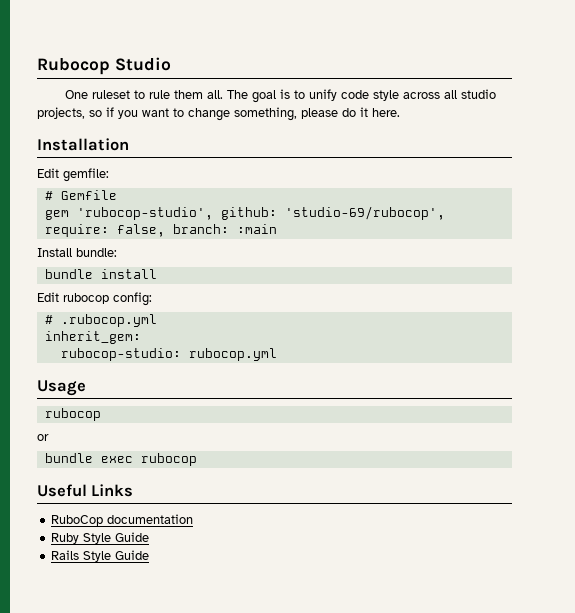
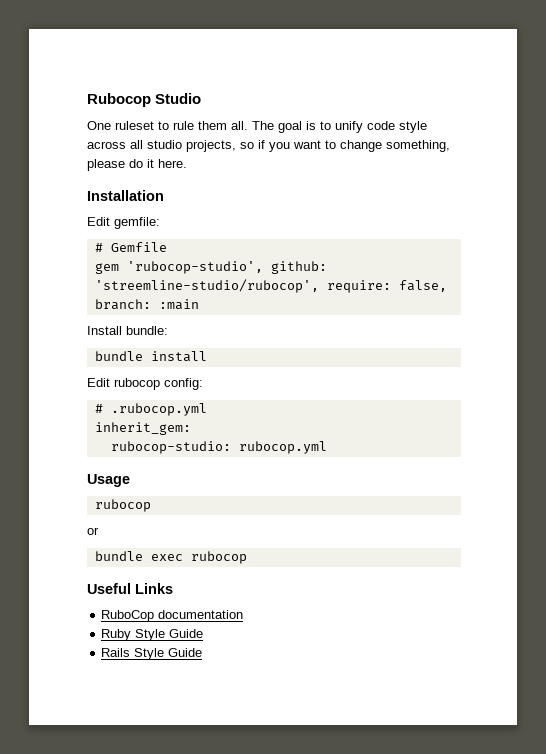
- gem 'rubocop-studio', github: 'studio-69/rubocop', require: false, branch: :main
+ gem 'rubocop-studio', github: 'streemline-studio/rubocop', require: false, branch: :main

